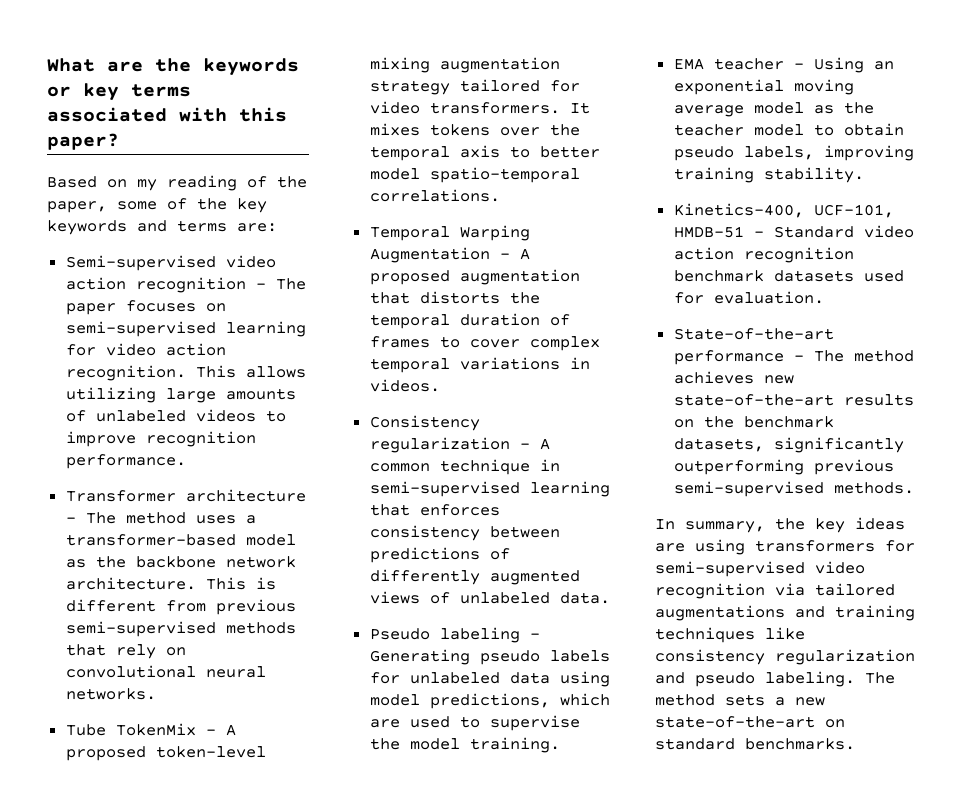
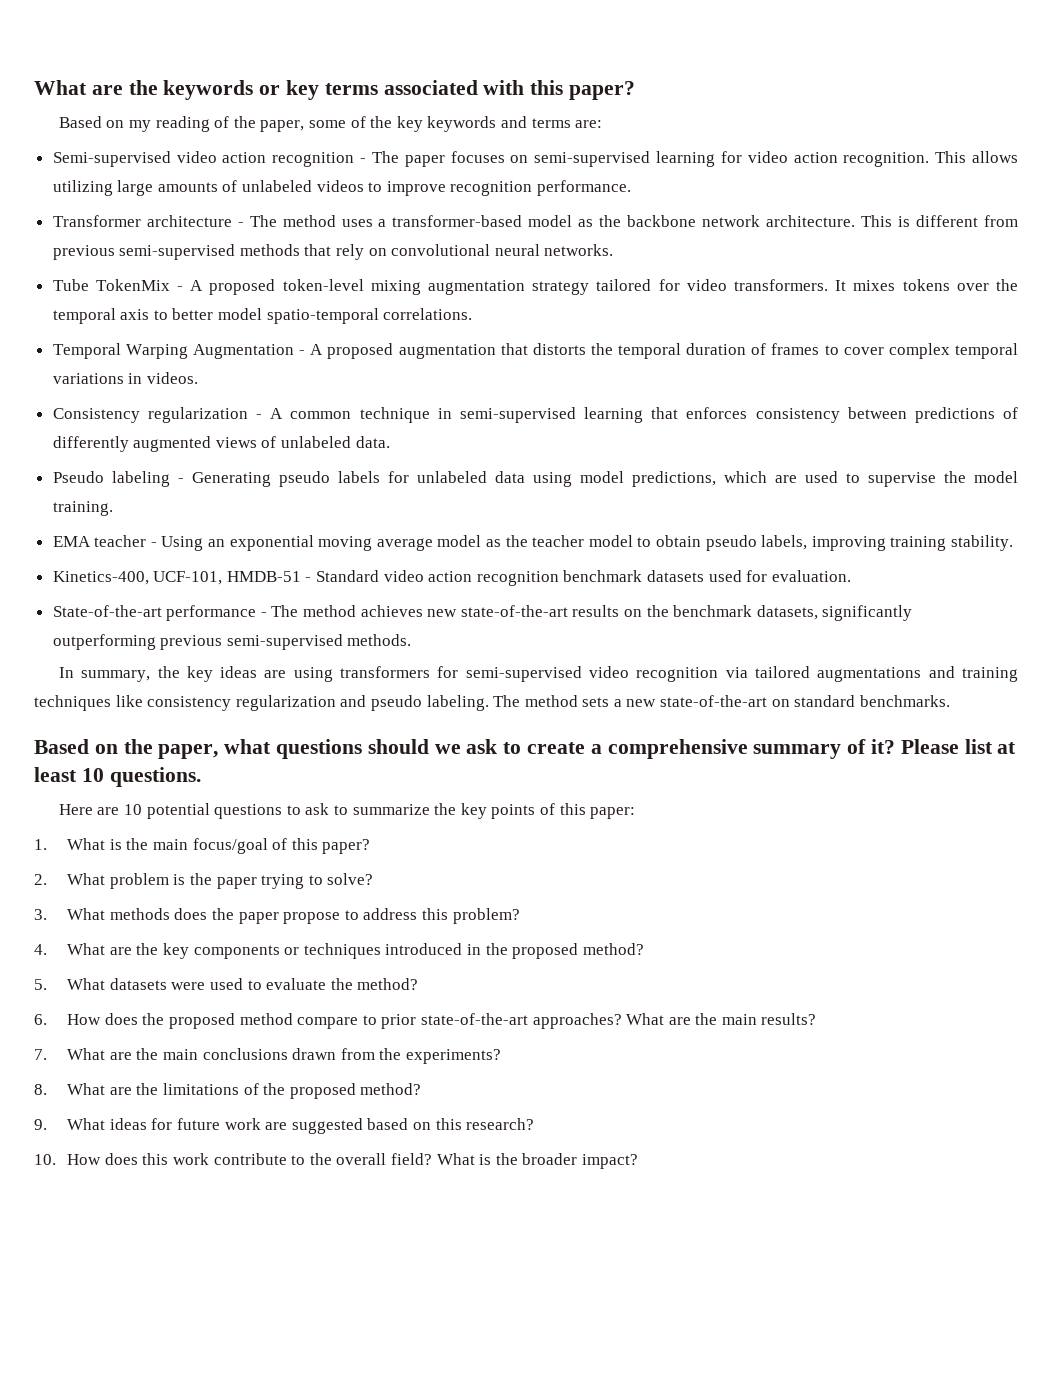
+ Based on the paper, what questions should we ask to create a comprehensive summary of it? Please list at least 10 questions.
+ Here are 10 potential questions to ask to summarize the key points of this paper:
+ 1. What is the main focus/goal of this paper?
+ 2. What problem is the paper trying to solve?
+ 3. What methods does the paper propose to address this problem?
+ 4. What are the key components or techniques introduced in the proposed method?
+ 5. What datasets were used to evaluate the method?
+ 6. How does the proposed method compare to prior state-of-the-art approaches? What are the main results?
+ 7. What are the main conclusions drawn from the experiments?
+ 8. What are the limitations of the proposed method?
+ 9. What ideas for future work are suggested based on this research?
+ 10. How does this work contribute to the overall field? What is the broader impact?

